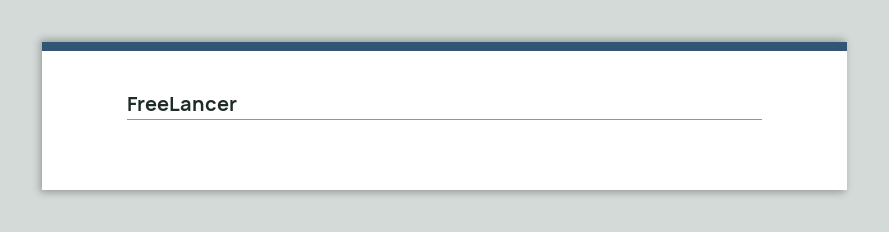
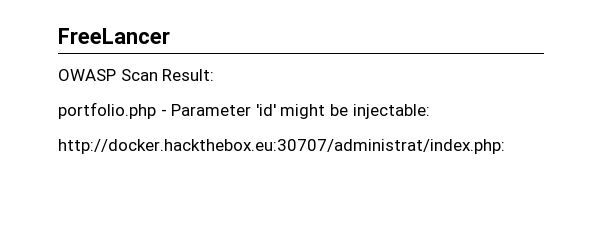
+ OWASP Scan Result:
+ portfolio.php - Parameter 'id' might be injectable:
+ http://docker.hackthebox.eu:30707/administrat/index.php:

